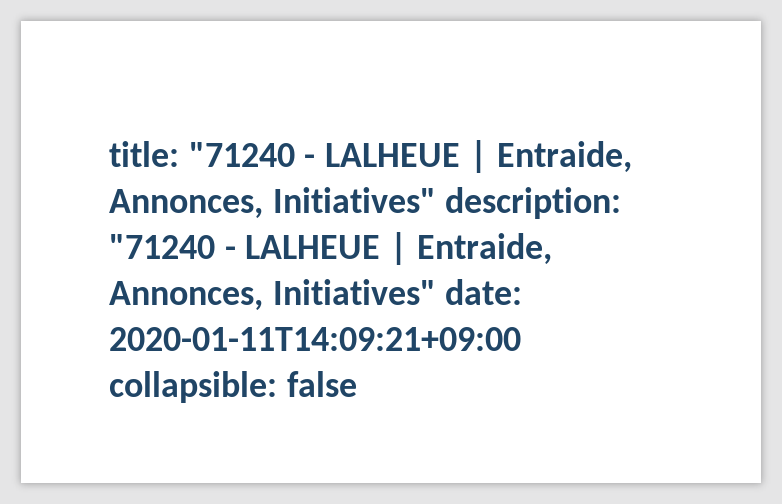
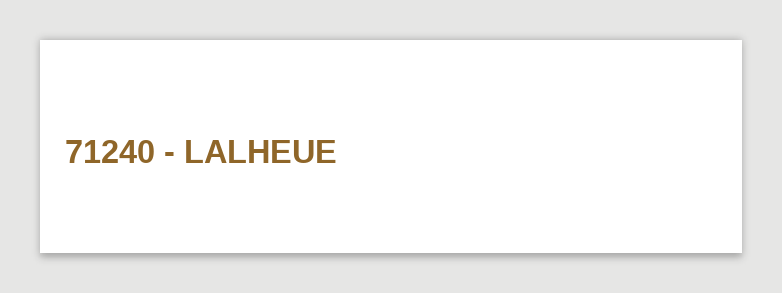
- title: "71240 - LALHEUE | Entraide, Annonces, Initiatives" description: "71240 - LALHEUE | Entraide, Annonces, Initiatives" date: 2020-01-11T14:09:21+09:00 collapsible: false
+ 71240 - LALHEUE

